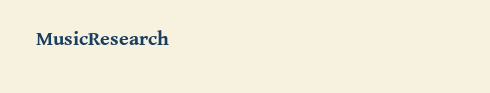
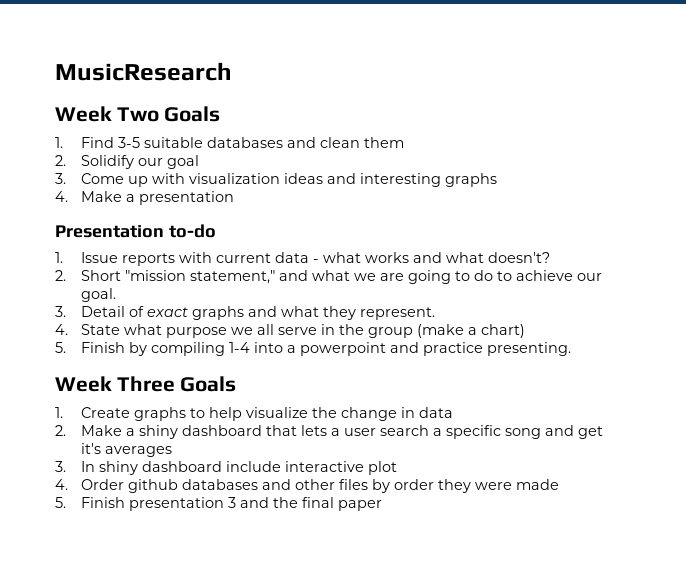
+ Week Two Goals
+ 1. Find 3-5 suitable databases and clean them
+ 2. Solidify our goal
+ 3. Come up with visualization ideas and interesting graphs
+ 4. Make a presentation
+ Presentation to-do
+ 1. Issue reports with current data - what works and what doesn't?
+ 2. Short "mission statement," and what we are going to do to achieve our goal.
+ 3. Detail of exact graphs and what they represent.
+ 4. State what purpose we all serve in the group (make a chart)
+ 5. Finish by compiling 1-4 into a powerpoint and practice presenting.
+ Week Three Goals
+ 1. Create graphs to help visualize the change in data
+ 2. Make a shiny dashboard that lets a user search a specific song and get it's averages
+ 3. In shiny dashboard include interactive plot
+ 4. Order github databases and other files by order they were made
+ 5. Finish presentation 3 and the final paper

